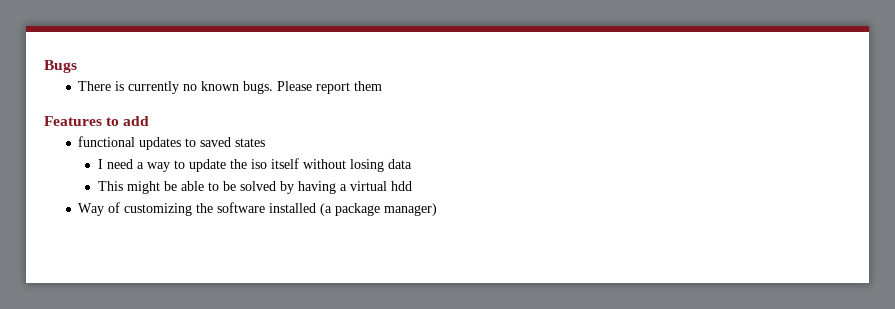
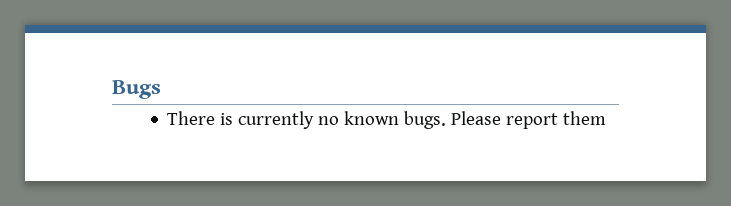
- Features to add
- functional updates to saved states
- I need a way to update the iso itself without losing data
- This might be able to be solved by having a virtual hdd
- Way of customizing the software installed (a package manager)

